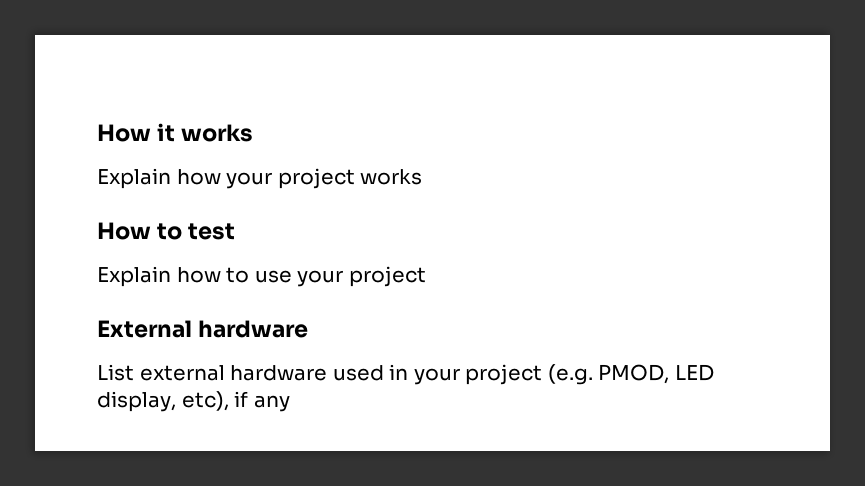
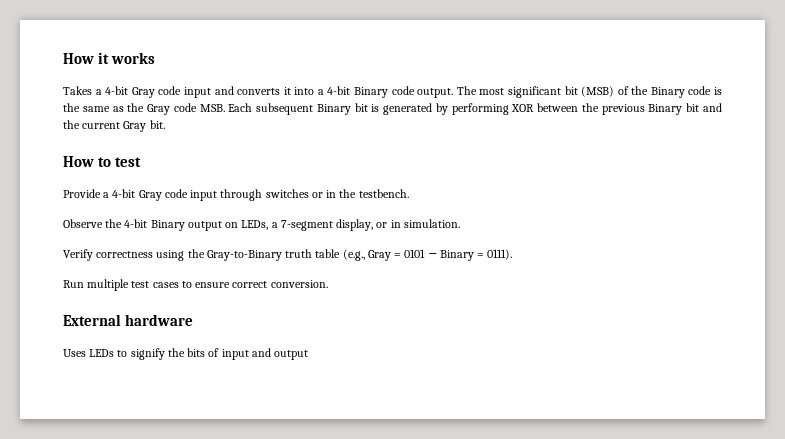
- Explain how your project works
+ Takes a 4-bit Gray code input and converts it into a 4-bit Binary code output. The most significant bit (MSB) of the Binary code is the same as the Gray code MSB. Each subsequent Binary bit is generated by performing XOR between the previous Binary bit and the current Gray bit.
  How to test
- Explain how to use your project
+ Provide a 4-bit Gray code input through switches or in the testbench.
+ Observe the 4-bit Binary output on LEDs, a 7-segment display, or in simulation.
+ Verify correctness using the Gray-to-Binary truth table (e.g., Gray = 0101 → Binary = 0111).
+ Run multiple test cases to ensure correct conversion.
  External hardware
- List external hardware used in your project (e.g. PMOD, LED display, etc), if any
+ Uses LEDs to signify the bits of input and output

